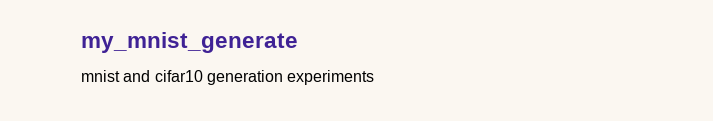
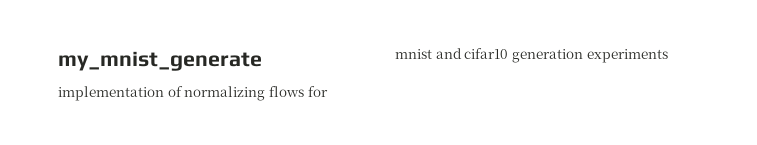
- mnist and cifar10 generation experiments
+ implementation of normalizing flows for mnist and cifar10 generation experiments

